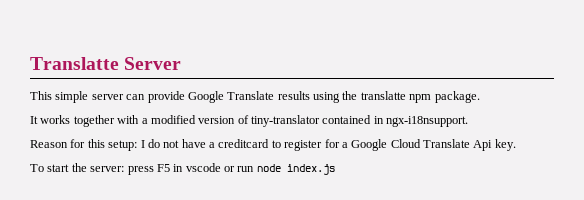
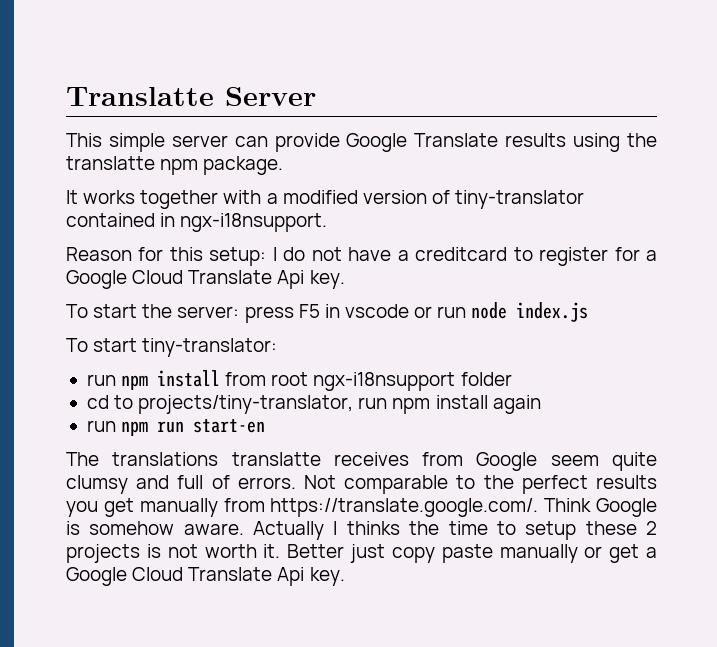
+ To start tiny-translator:
+ run npm install from root ngx-i18nsupport folder
+ cd to projects/tiny-translator, run npm install again
+ run npm run start-en
+ The translations translatte receives from Google seem quite clumsy and full of errors. Not comparable to the perfect results you get manually from https://translate.google.com/. Think Google is somehow aware. Actually I thinks the time to setup these 2 projects is not worth it. Better just copy paste manually or get a Google Cloud Translate Api key.

